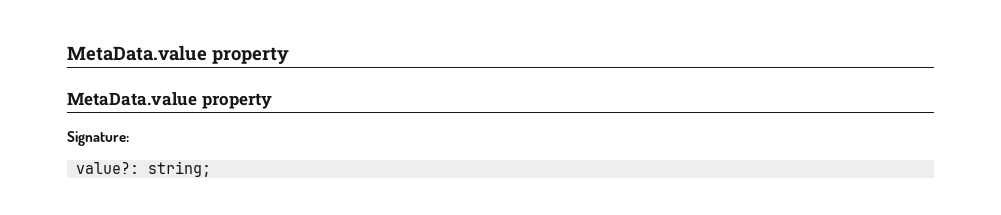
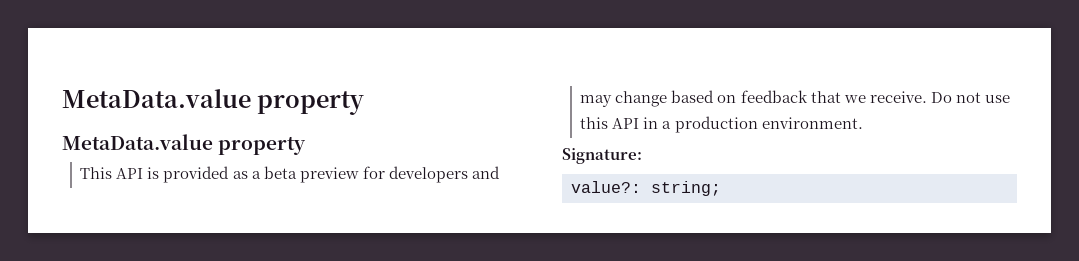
+ This API is provided as a beta preview for developers and may change based on feedback that we receive. Do not use this API in a production environment.

